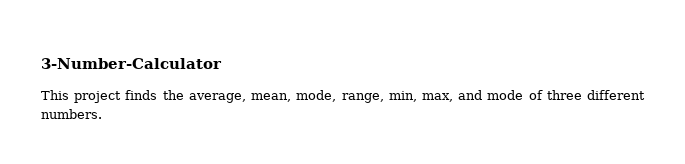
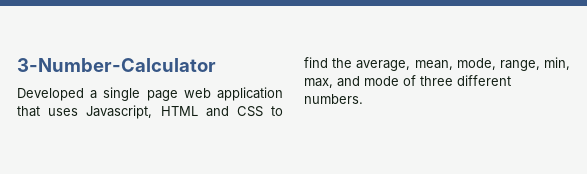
- This project finds the average, mean, mode, range, min, max, and mode of three different numbers.
+ Developed a single page web application that uses Javascript, HTML and CSS to find the average, mean, mode, range, min, max, and mode of three different numbers.

